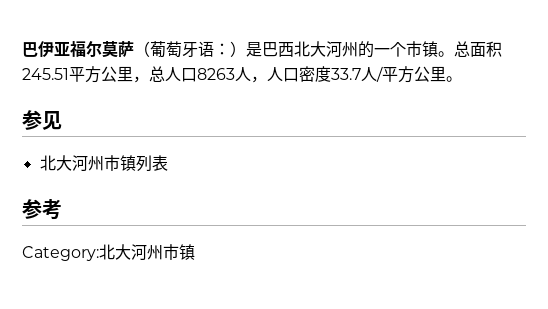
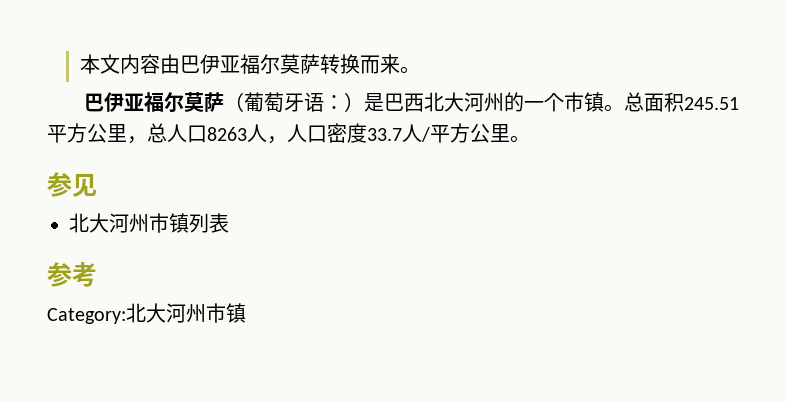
+ 本文内容由巴伊亚福尔莫萨转换而来。

